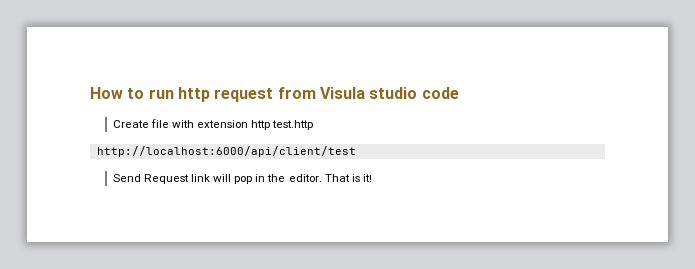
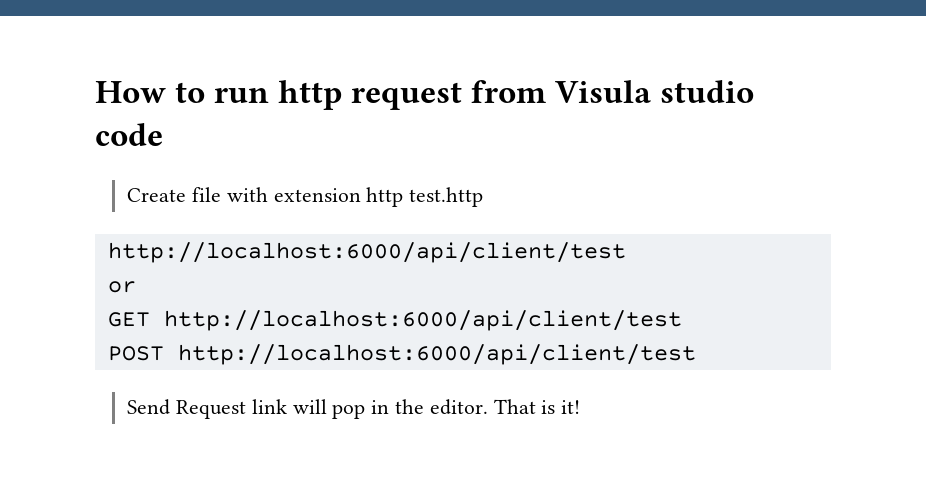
+ or
+ GET http://localhost:6000/api/client/test
+ POST http://localhost:6000/api/client/test

